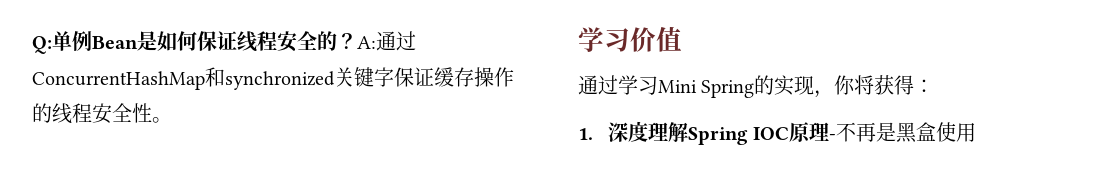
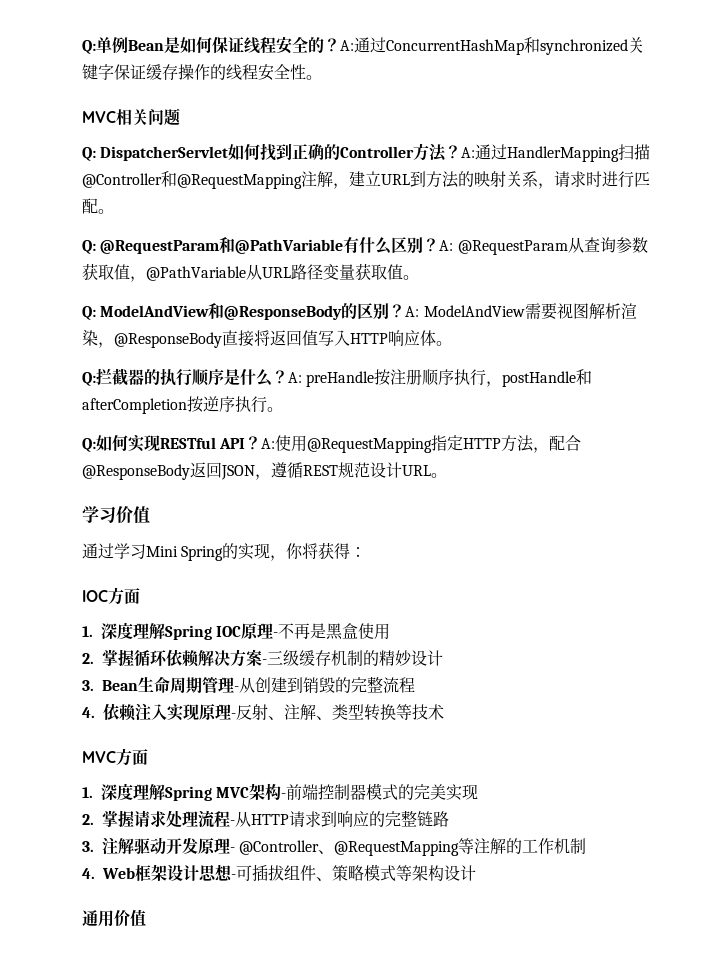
+ MVC相关问题
+ Q: DispatcherServlet如何找到正确的Controller方法？A:通过HandlerMapping扫描@Controller和@RequestMapping注解，建立URL到方法的映射关系，请求时进行匹配。
+ Q: @RequestParam和@PathVariable有什么区别？A: @RequestParam从查询参数获取值，@PathVariable从URL路径变量获取值。
+ Q: ModelAndView和@ResponseBody的区别？A: ModelAndView需要视图解析渲染，@ResponseBody直接将返回值写入HTTP响应体。
+ Q:拦截器的执行顺序是什么？A: preHandle按注册顺序执行，postHandle和afterCompletion按逆序执行。
+ Q:如何实现RESTful API？A:使用@RequestMapping指定HTTP方法，配合@ResponseBody返回JSON，遵循REST规范设计URL。
+ IOC方面
+ 2.掌握循环依赖解决方案-三级缓存机制的精妙设计
+ 3. Bean生命周期管理-从创建到销毁的完整流程
+ 4.依赖注入实现原理-反射、注解、类型转换等技术
+ MVC方面
+ 1.深度理解Spring MVC架构-前端控制器模式的完美实现
+ 2.掌握请求处理流程-从HTTP请求到响应的完整链路
+ 3.注解驱动开发原理- @Controller、@RequestMapping等注解的工作机制
+ 4. Web框架设计思想-可插拔组件、策略模式等架构设计
+ 通用价值

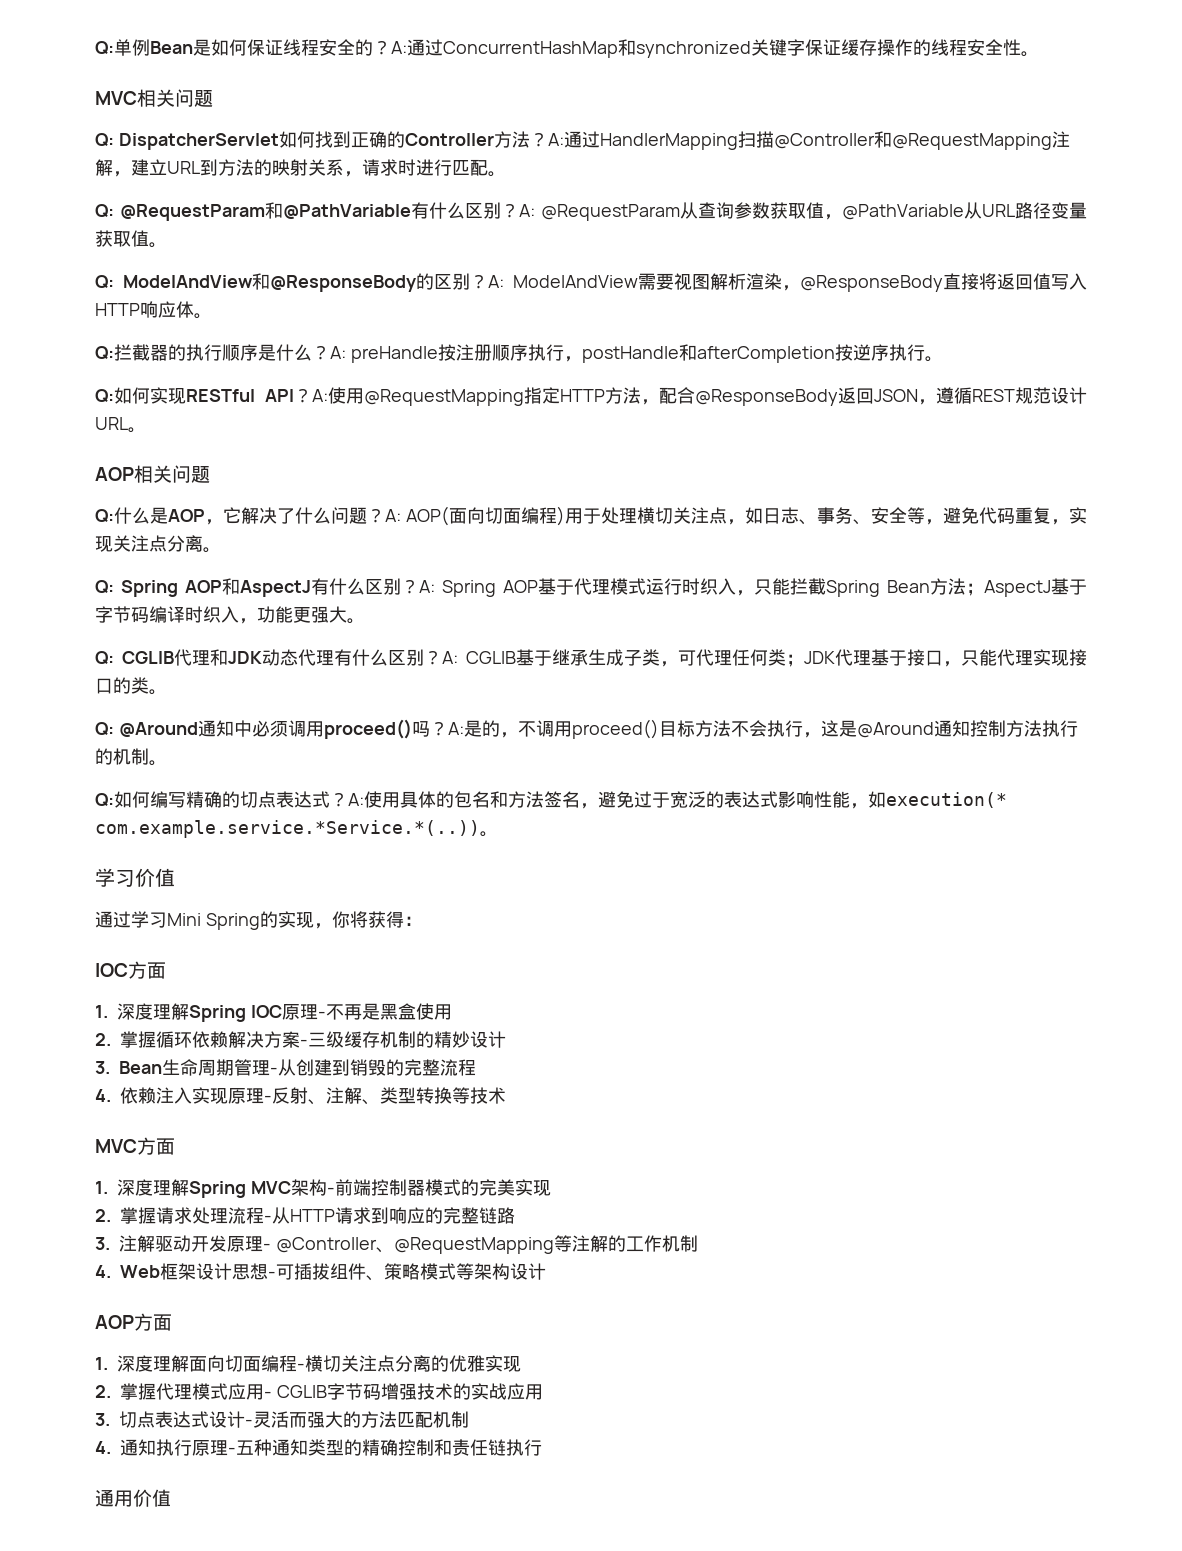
+ AOP相关问题
+ Q:什么是AOP，它解决了什么问题？A: AOP(面向切面编程)用于处理横切关注点，如日志、事务、安全等，避免代码重复，实现关注点分离。
+ Q: Spring AOP和AspectJ有什么区别？A: Spring AOP基于代理模式运行时织入，只能拦截Spring Bean方法；AspectJ基于字节码编译时织入，功能更强大。
+ Q: CGLIB代理和JDK动态代理有什么区别？A: CGLIB基于继承生成子类，可代理任何类；JDK代理基于接口，只能代理实现接口的类。
+ Q: @Around通知中必须调用proceed()吗？A:是的，不调用proceed()目标方法不会执行，这是@Around通知控制方法执行的机制。
+ Q:如何编写精确的切点表达式？A:使用具体的包名和方法签名，避免过于宽泛的表达式影响性能，如execution(* com.example.service.*Service.*(..))。
+ AOP方面
+ 1.深度理解面向切面编程-横切关注点分离的优雅实现
+ 2.掌握代理模式应用- CGLIB字节码增强技术的实战应用
+ 3.切点表达式设计-灵活而强大的方法匹配机制
+ 4.通知执行原理-五种通知类型的精确控制和责任链执行

